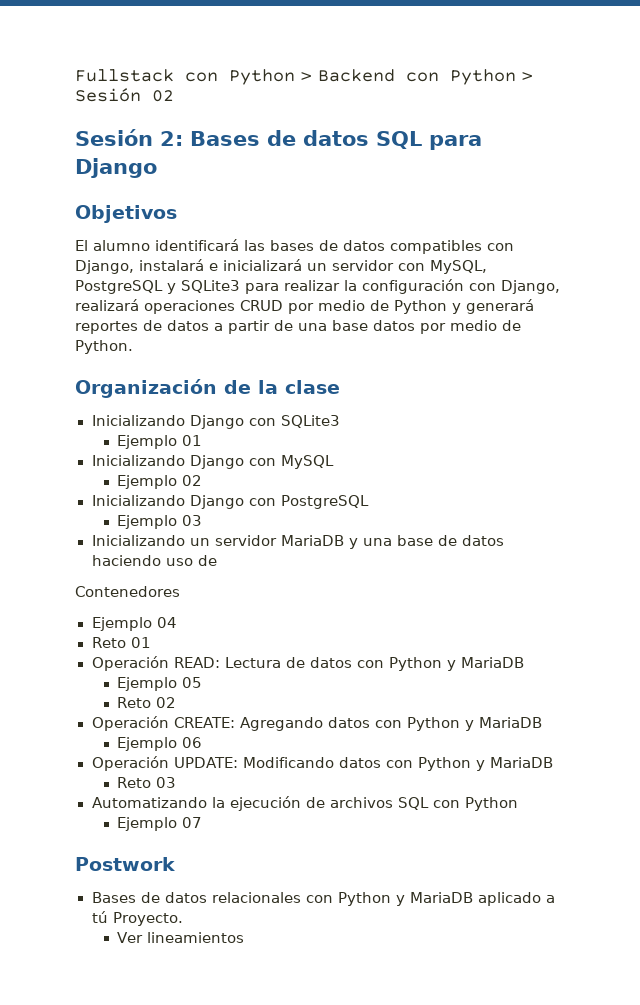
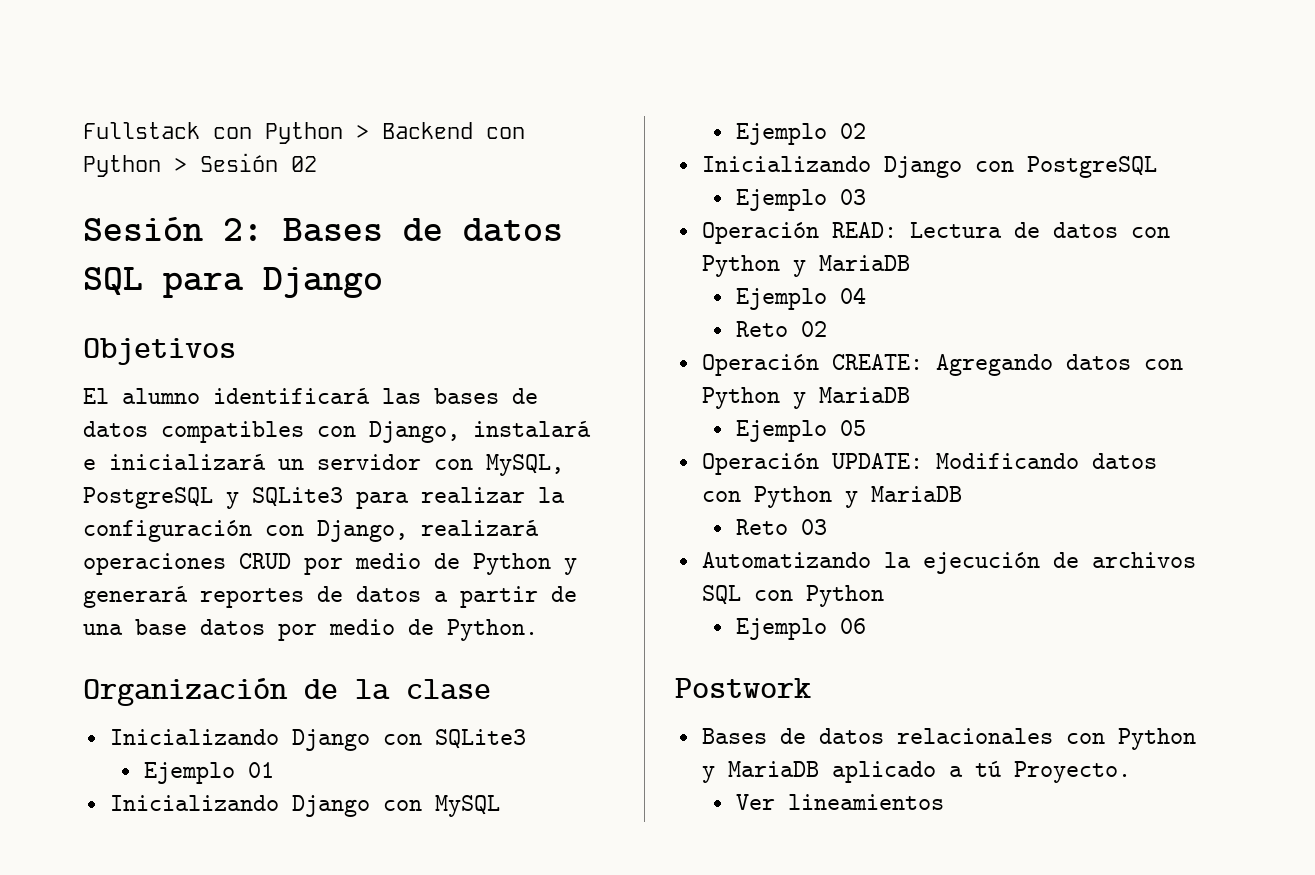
- Inicializando un servidor MariaDB y una base de datos haciendo uso de
- Contenedores
- Ejemplo 04
- Reto 01
- Ejemplo 05
+ Ejemplo 04
- Ejemplo 06
+ Ejemplo 05
- Ejemplo 07
+ Ejemplo 06

